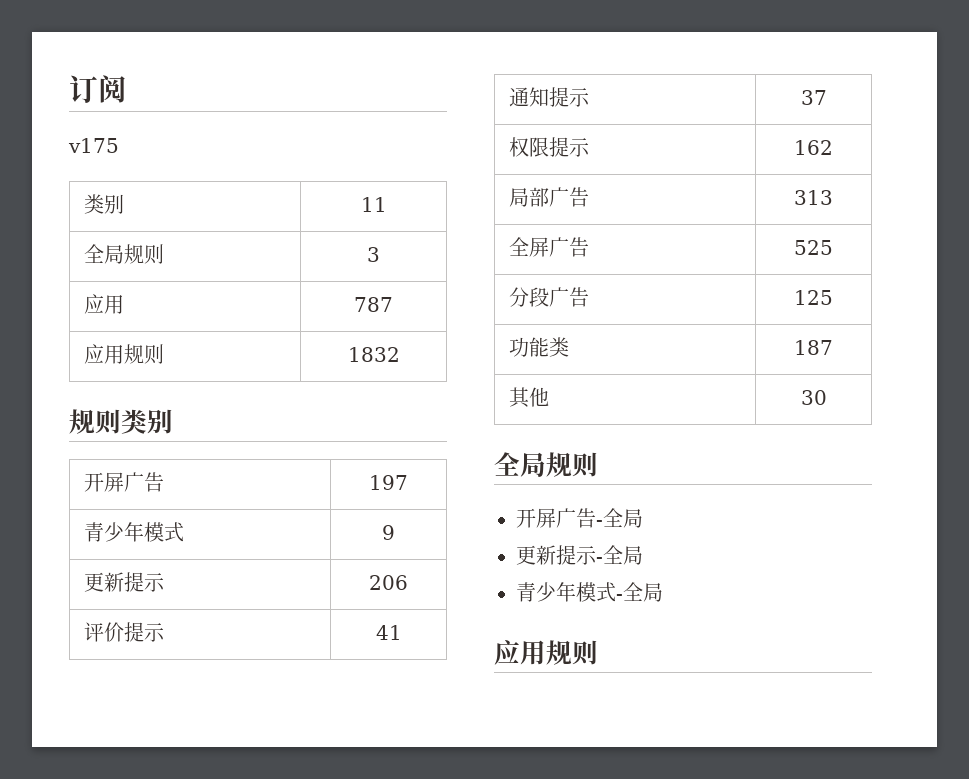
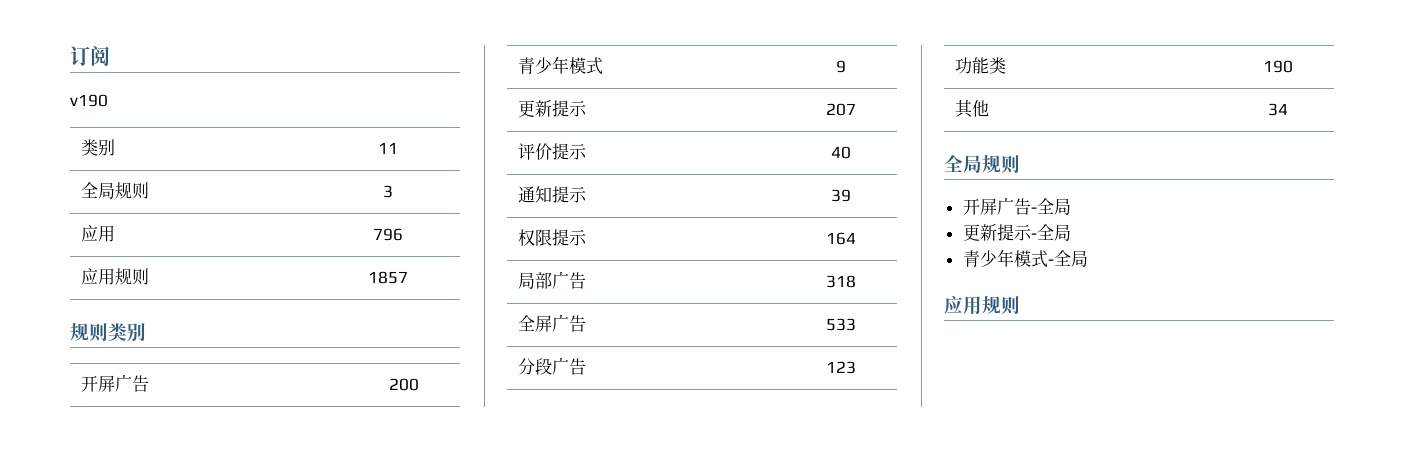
- v175
+ v190
- 应用 | 787
+ 应用 | 796
- 应用规则 | 1832
+ 应用规则 | 1857
- 开屏广告 | 197
+ 开屏广告 | 200
- 更新提示 | 206
+ 更新提示 | 207
- 评价提示 | 41
+ 评价提示 | 40
- 通知提示 | 37
+ 通知提示 | 39
- 权限提示 | 162
+ 权限提示 | 164
- 局部广告 | 313
+ 局部广告 | 318
- 全屏广告 | 525
+ 全屏广告 | 533
- 分段广告 | 125
+ 分段广告 | 123
- 功能类 | 187
+ 功能类 | 190
- 其他 | 30
+ 其他 | 34

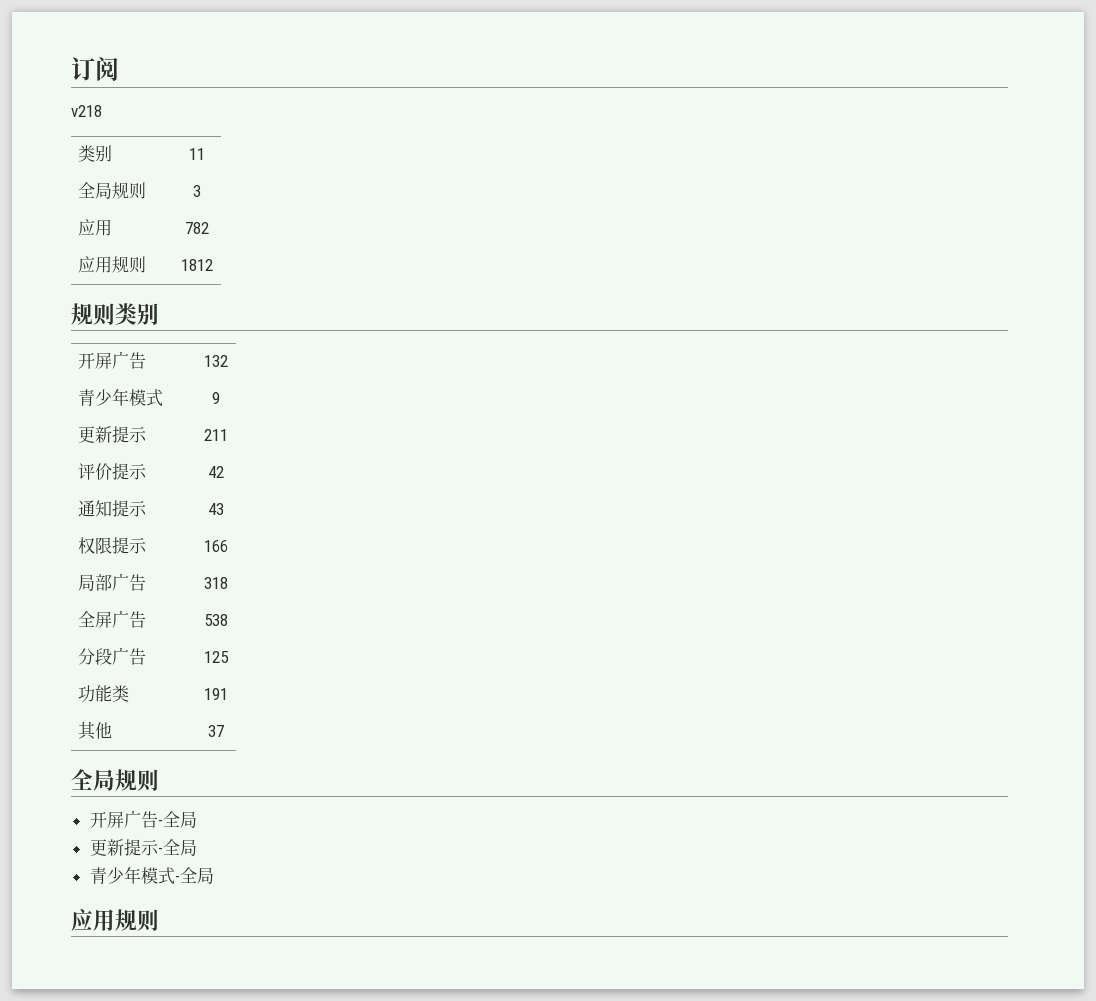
- v190
+ v218
- 应用 | 796
+ 应用 | 782
- 应用规则 | 1857
+ 应用规则 | 1812
- 开屏广告 | 200
+ 开屏广告 | 132
- 更新提示 | 207
+ 更新提示 | 211
- 评价提示 | 40
+ 评价提示 | 42
- 通知提示 | 39
+ 通知提示 | 43
- 权限提示 | 164
+ 权限提示 | 166
- 全屏广告 | 533
+ 全屏广告 | 538
- 分段广告 | 123
+ 分段广告 | 125
- 功能类 | 190
+ 功能类 | 191
- 其他 | 34
+ 其他 | 37

